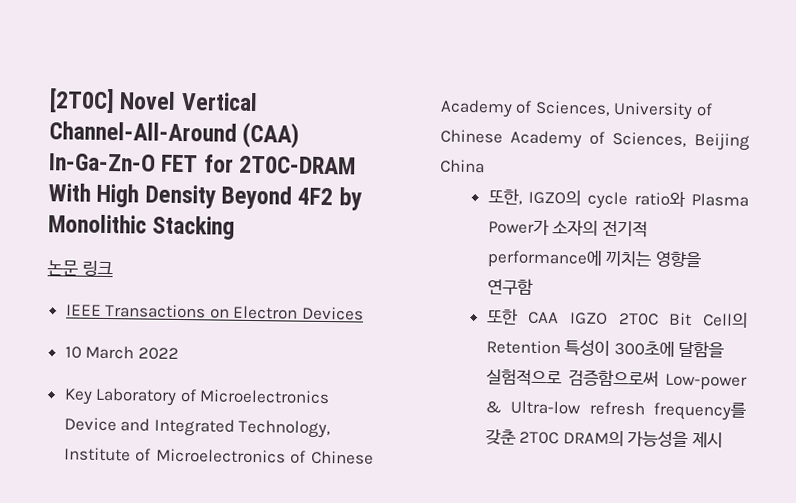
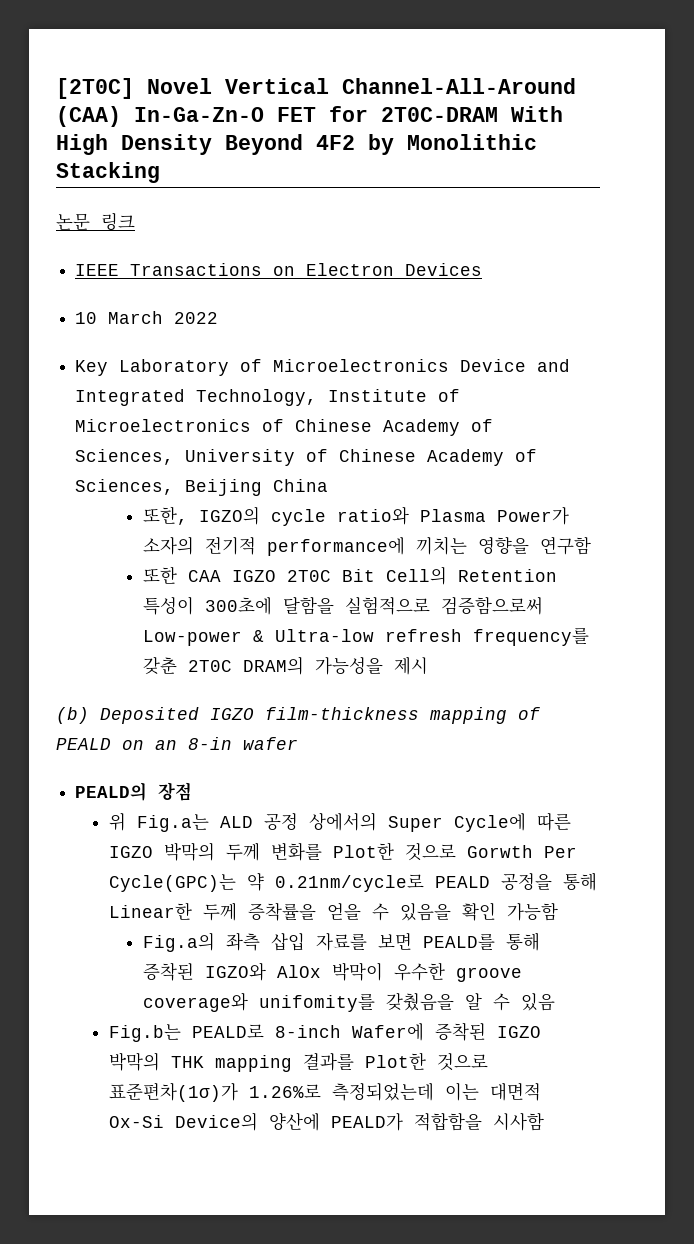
+ (b) Deposited IGZO film-thickness mapping of PEALD on an 8-in wafer
+ PEALD의 장점
+ 위 Fig.a는 ALD 공정 상에서의 Super Cycle에 따른 IGZO 박막의 두께 변화를 Plot한 것으로 Gorwth Per Cycle(GPC)는 약 0.21nm/cycle로 PEALD 공정을 통해 Linear한 두께 증착률을 얻을 수 있음을 확인 가능함
+ Fig.a의 좌측 삽입 자료를 보면 PEALD를 통해 증착된 IGZO와 AlOx 박막이 우수한 groove coverage와 unifomity를 갖췄음을 알 수 있음
+ Fig.b는 PEALD로 8-inch Wafer에 증착된 IGZO 박막의 THK mapping 결과를 Plot한 것으로 표준편차(1σ)가 1.26%로 측정되었는데 이는 대면적 Ox-Si Device의 양산에 PEALD가 적합함을 시사함

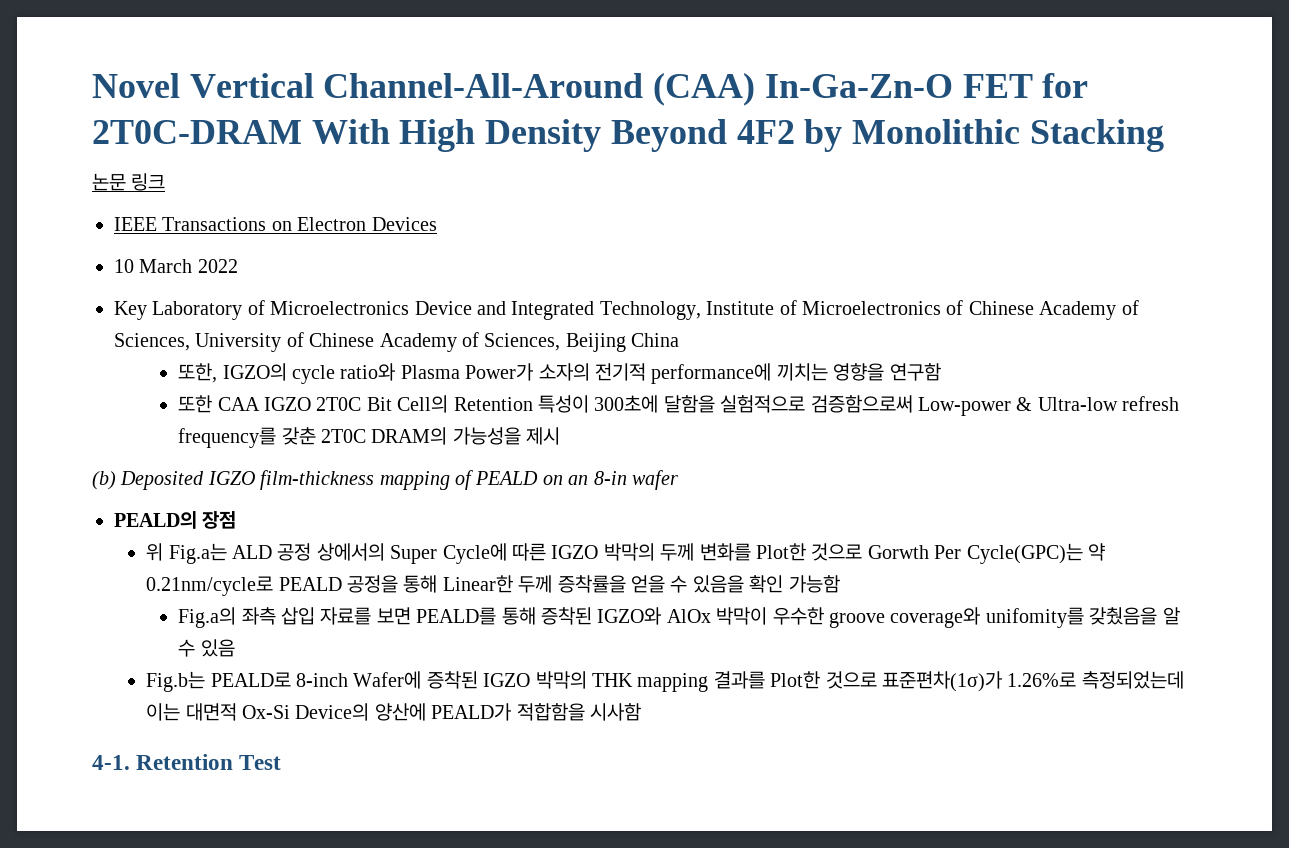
- [2T0C] Novel Vertical Channel-All-Around (CAA) In-Ga-Zn-O FET for 2T0C-DRAM With High Density Beyond 4F2 by Monolithic Stacking
+ Novel Vertical Channel-All-Around (CAA) In-Ga-Zn-O FET for 2T0C-DRAM With High Density Beyond 4F2 by Monolithic Stacking
+ 4-1. Retention Test

